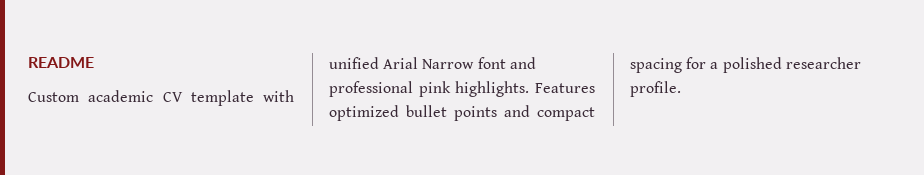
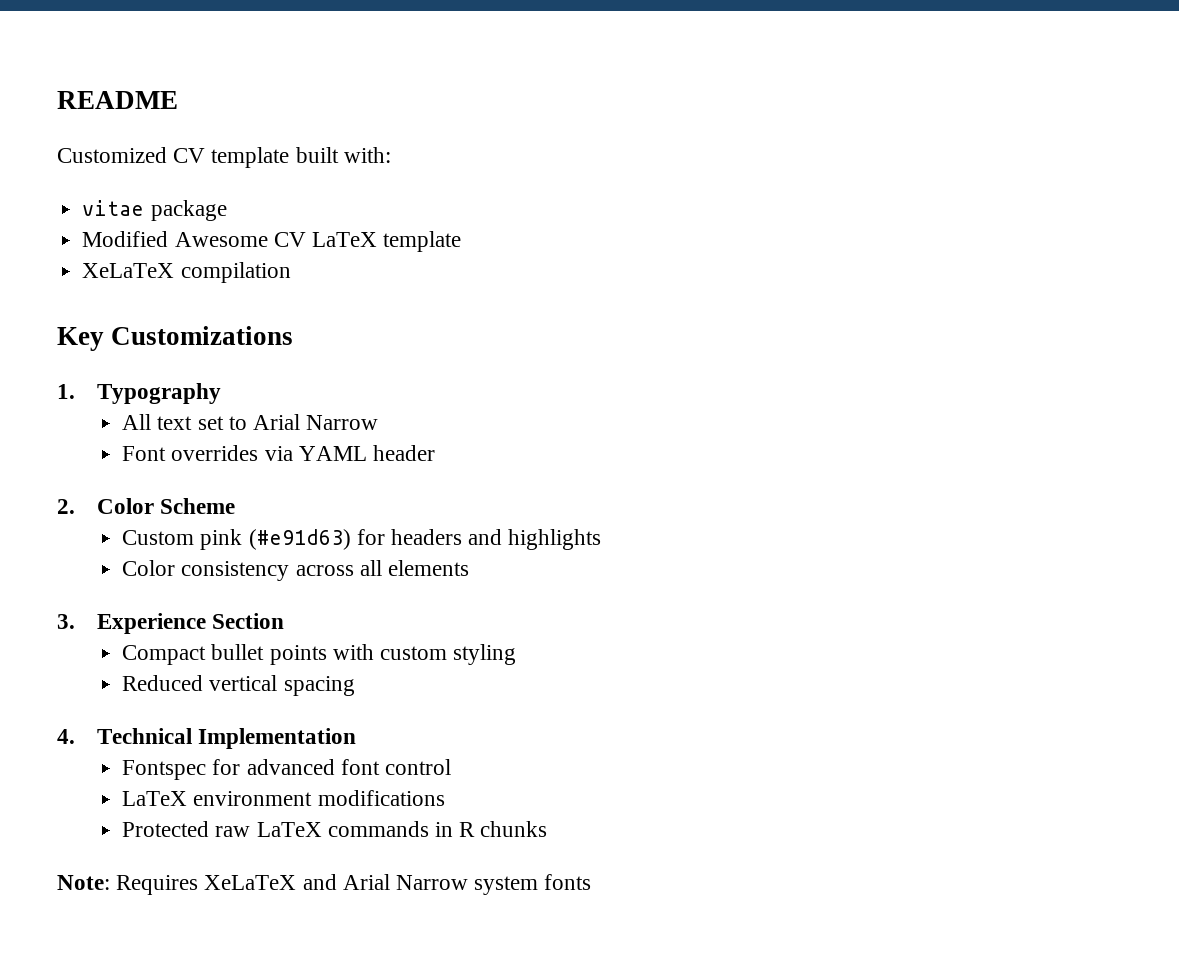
- Custom academic CV template with unified Arial Narrow font and professional pink highlights. Features optimized bullet points and compact spacing for a polished researcher profile.
+ Customized CV template built with:
+ vitae package
+ Modified Awesome CV LaTeX template
+ XeLaTeX compilation
+ Key Customizations
+ 1. Typography
+ All text set to Arial Narrow
+ Font overrides via YAML header
+ 2. Color Scheme
+ Custom pink (#e91d63) for headers and highlights
+ Color consistency across all elements
+ 3. Experience Section
+ Compact bullet points with custom styling
+ Reduced vertical spacing
+ 4. Technical Implementation
+ Fontspec for advanced font control
+ LaTeX environment modifications
+ Protected raw LaTeX commands in R chunks
+ Note: Requires XeLaTeX and Arial Narrow system fonts

